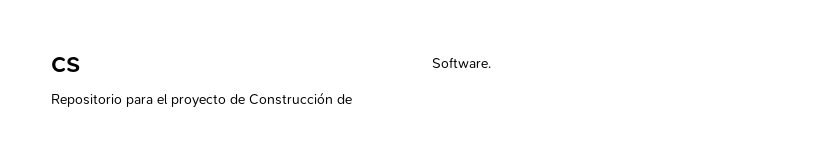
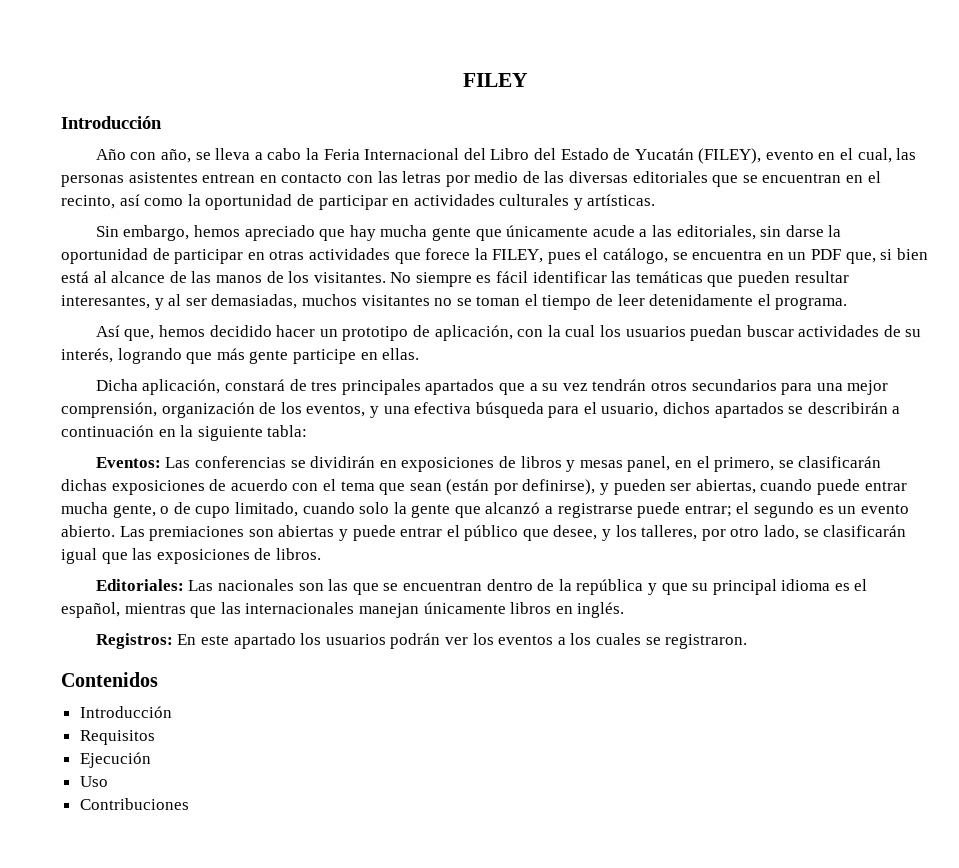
- CS
- Repositorio para el proyecto de Construcción de Software.
+ FILEY
+ Introducción
+ Año con año, se lleva a cabo la Feria Internacional del Libro del Estado de Yucatán (FILEY), evento en el cual, las personas asistentes entrean en contacto con las letras por medio de las diversas editoriales que se encuentran en el recinto, así como la oportunidad de participar en actividades culturales y artísticas.
+ Sin embargo, hemos apreciado que hay mucha gente que únicamente acude a las editoriales, sin darse la oportunidad de participar en otras actividades que forece la FILEY, pues el catálogo, se encuentra en un PDF que, si bien está al alcance de las manos de los visitantes. No siempre es fácil identificar las temáticas que pueden resultar interesantes, y al ser demasiadas, muchos visitantes no se toman el tiempo de leer detenidamente el programa.
+ Así que, hemos decidido hacer un prototipo de aplicación, con la cual los usuarios puedan buscar actividades de su interés, logrando que más gente participe en ellas.
+ Dicha aplicación, constará de tres principales apartados que a su vez tendrán otros secundarios para una mejor comprensión, organización de los eventos, y una efectiva búsqueda para el usuario, dichos apartados se describirán a continuación en la siguiente tabla:
+ Eventos: Las conferencias se dividirán en exposiciones de libros y mesas panel, en el primero, se clasificarán dichas exposiciones de acuerdo con el tema que sean (están por definirse), y pueden ser abiertas, cuando puede entrar mucha gente, o de cupo limitado, cuando solo la gente que alcanzó a registrarse puede entrar; el segundo es un evento abierto. Las premiaciones son abiertas y puede entrar el público que desee, y los talleres, por otro lado, se clasificarán igual que las exposiciones de libros.
+ Editoriales: Las nacionales son las que se encuentran dentro de la república y que su principal idioma es el español, mientras que las internacionales manejan únicamente libros en inglés.
+ Registros: En este apartado los usuarios podrán ver los eventos a los cuales se registraron.
+ Contenidos
+ Introducción
+ Requisitos
+ Ejecución
+ Uso
+ Contribuciones

